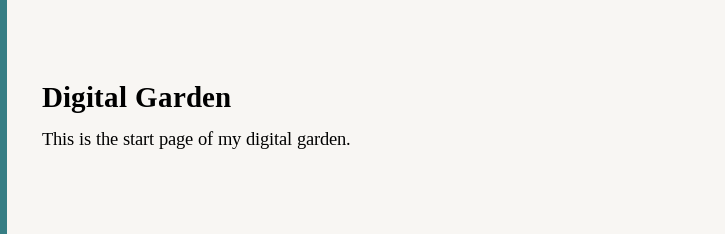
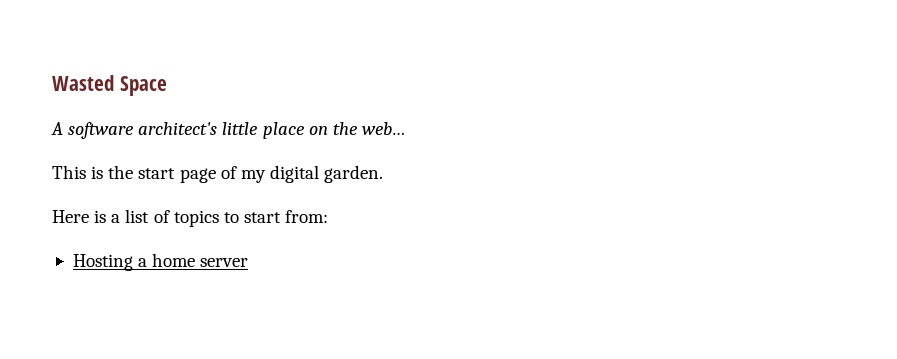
- Digital Garden
+ Wasted Space
+ A software architect's little place on the web…
+ Here is a list of topics to start from:
+ Hosting a home server

